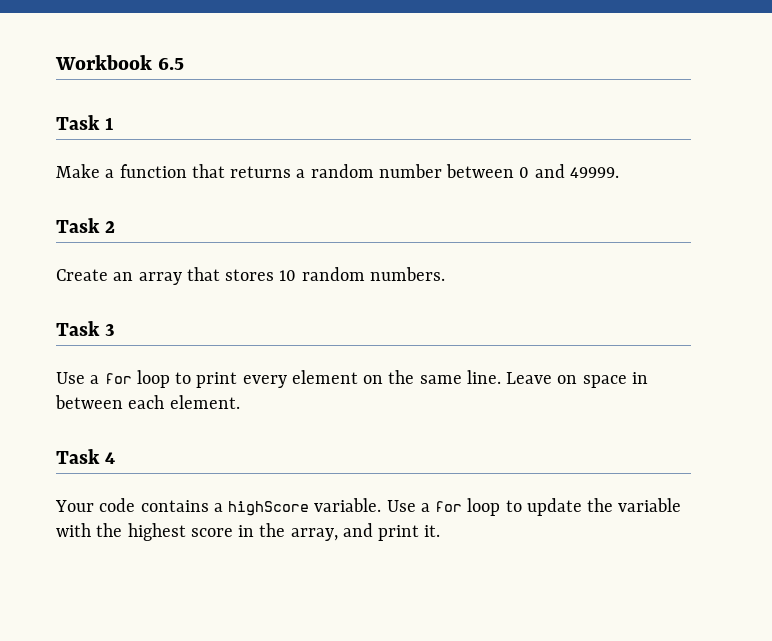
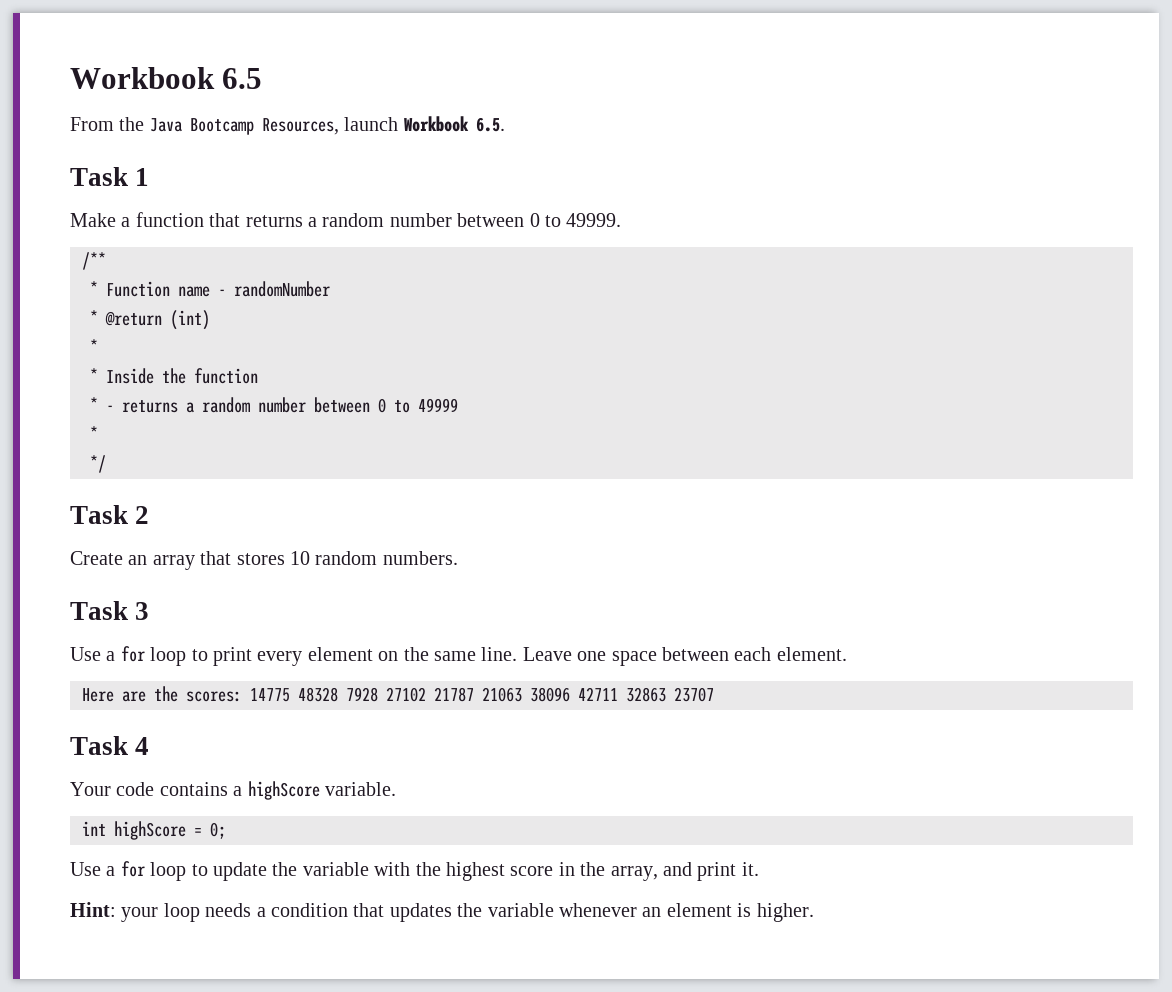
+ From the Java Bootcamp Resources, launch Workbook 6.5.
- Make a function that returns a random number between 0 and 49999.
+ Make a function that returns a random number between 0 to 49999.
+ /**
+ * Function name - randomNumber
+ * @return (int)
+ *
+ * Inside the function
+ * - returns a random number between 0 to 49999
+ *
+ */
- Leave on space in between each element.
+ Leave one space between each element.
+ Here are the scores: 14775 48328 7928 27102 21787 21063 38096 42711 32863 23707
- Your code contains a highScore variable. Use a for loop to update the variable with the highest score in the array, and print it.
+ Your code contains a highScore variable.
+ int highScore = 0;
+ Use a for loop to update the variable with the highest score in the array, and print it.
+ Hint: your loop needs a condition that updates the variable whenever an element is higher.

